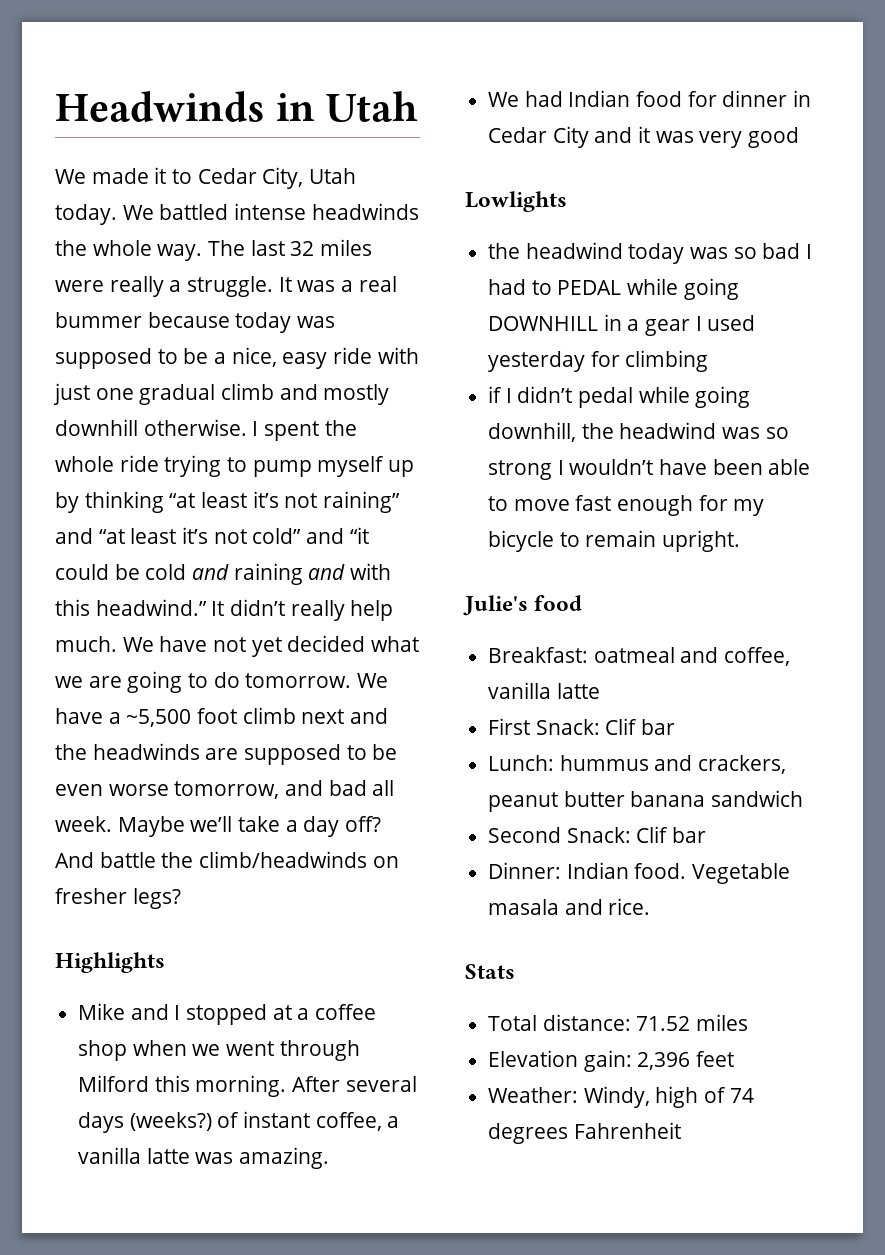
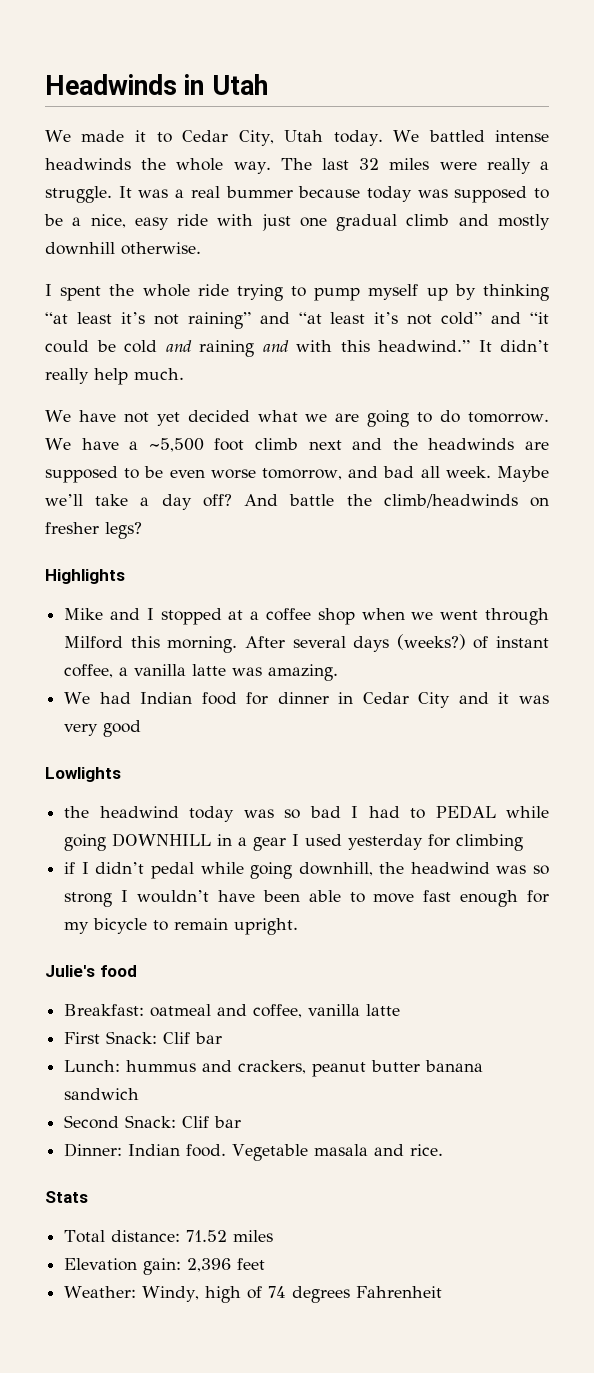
- It was a real bummer because today was supposed to be a nice, easy ride with just one gradual climb and mostly downhill otherwise. I spent the whole ride trying to pump myself up by thinking “at least it’s not raining” and “at least it’s not cold” and “it could be cold and raining and with this headwind.”
+ It was a real bummer because today was supposed to be a nice, easy ride with just one gradual climb and mostly downhill otherwise.
+ I spent the whole ride trying to pump myself up by thinking “at least it’s not raining” and “at least it’s not cold” and “it could be cold and raining and with this headwind.”
- It didn’t really help much. We have not yet decided what we are going to do tomorrow.
+ It didn’t really help much.
+ We have not yet decided what we are going to do tomorrow.

